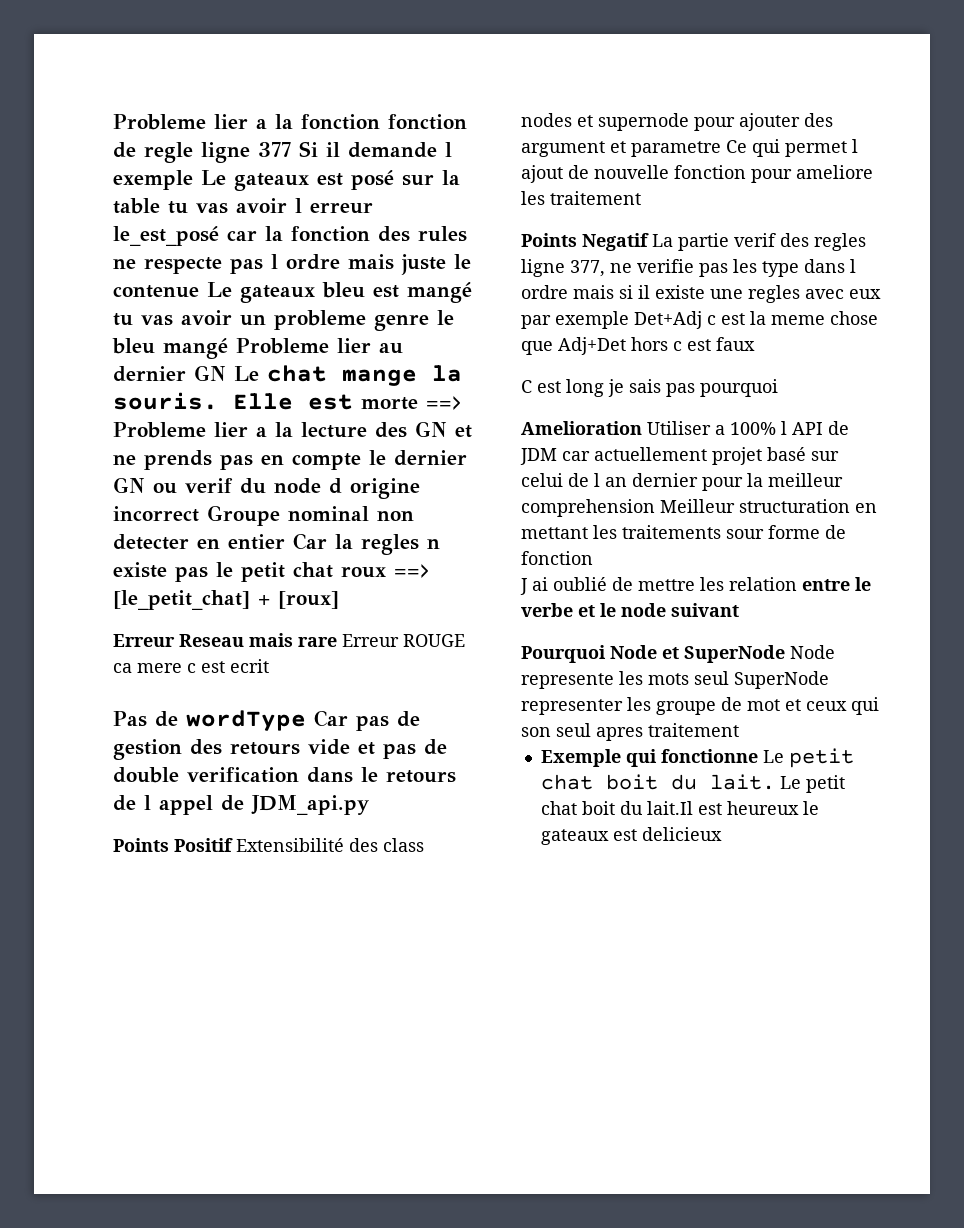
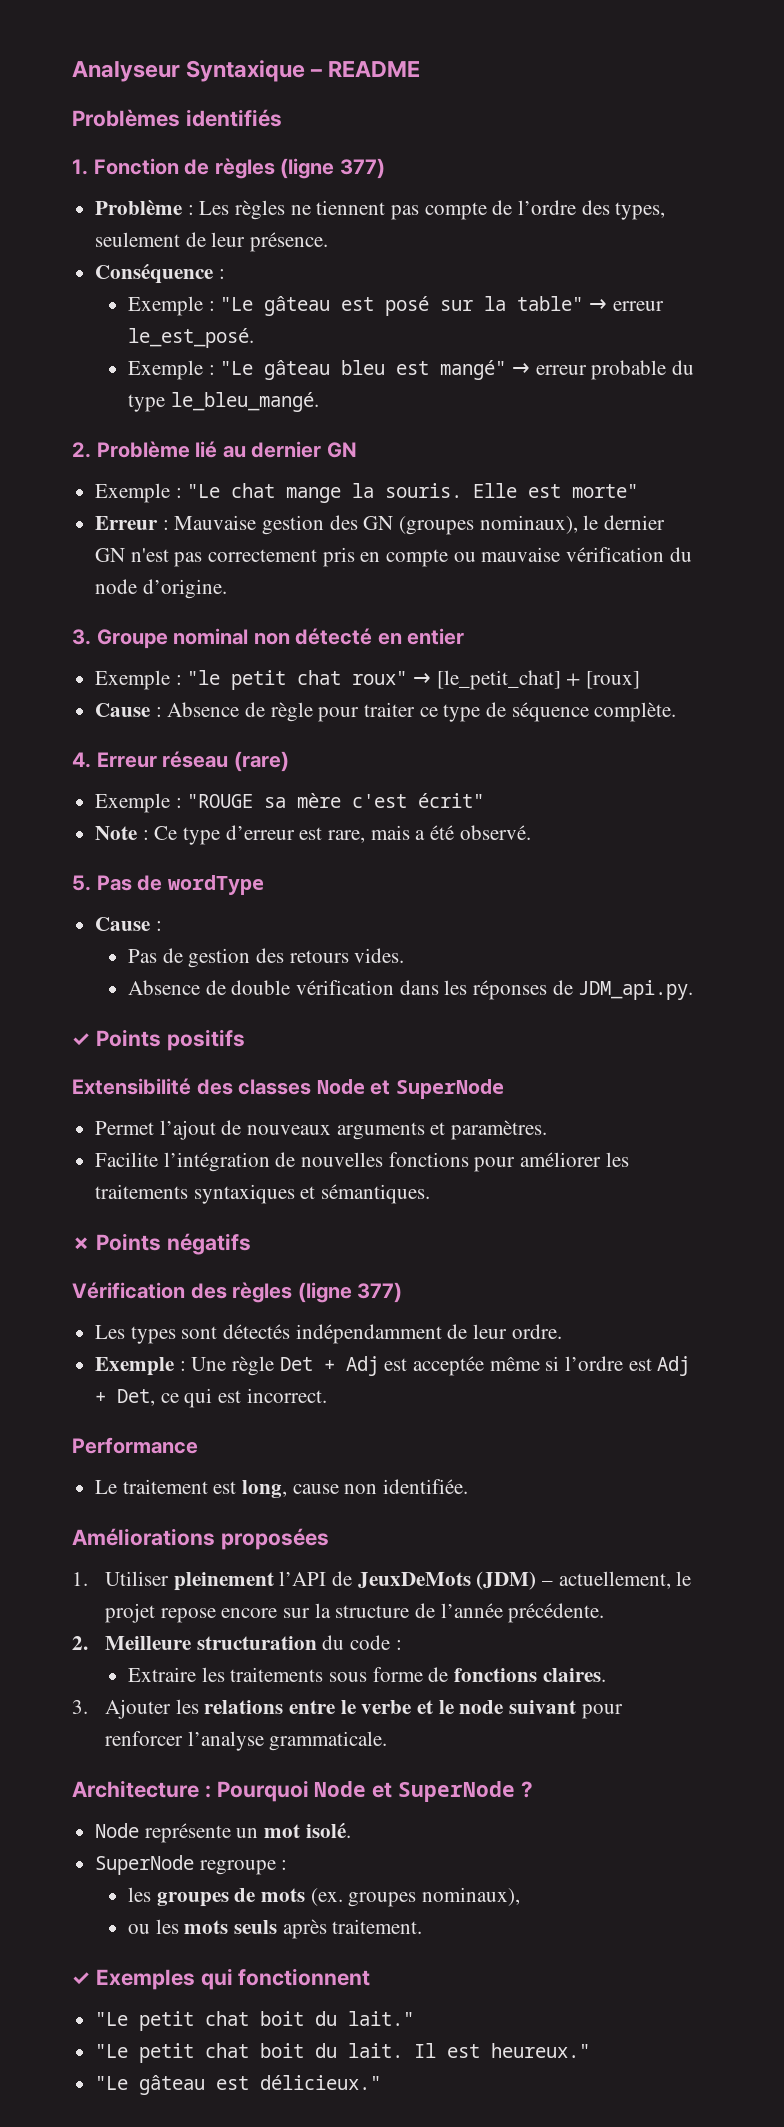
- Probleme lier a la fonction fonction de regle ligne 377 Si il demande l exemple Le gateaux est posé sur la table tu vas avoir l erreur le_est_posé car la fonction des rules ne respecte pas l ordre mais juste le contenue Le gateaux bleu est mangé tu vas avoir un probleme genre le bleu mangé Probleme lier au dernier GN Le chat mange la souris.
+ Analyseur Syntaxique – README
+ Problèmes identifiés
+ 1. Fonction de règles (ligne 377)
+ Problème : Les règles ne tiennent pas compte de l’ordre des types, seulement de leur présence.
+ Conséquence :
+ Exemple : "Le gâteau est posé sur la table" → erreur le_est_posé.
+ Exemple : "Le gâteau bleu est mangé" → erreur probable du type le_bleu_mangé.
+ 2. Problème lié au dernier GN
+ Exemple : "Le chat mange la souris.
- Elle est morte ==> Probleme lier a la lecture des GN et ne prends pas en compte le dernier GN ou verif du node d origine incorrect Groupe nominal non detecter en entier Car la regles n existe pas le petit chat roux ==> [le_petit_chat] + [roux]
- Erreur Reseau mais rare Erreur ROUGE ca mere c est ecrit
- Pas de wordType Car pas de gestion des retours vide et pas de double verification dans le retours de l appel de JDM_api.py
- Points Positif Extensibilité des class nodes et supernode pour ajouter des argument et parametre Ce qui permet l ajout de nouvelle fonction pour ameliore les traitement
- Points Negatif La partie verif des regles ligne 377, ne verifie pas les type dans l ordre mais si il existe une regles avec eux par exemple Det+Adj c est la meme chose que Adj+Det hors c est faux
- C est long je sais pas pourquoi
- Amelioration Utiliser a 100% l API de JDM car actuellement projet basé sur celui de l an dernier pour la meilleur comprehension Meilleur structuration en mettant les traitements sour forme de fonction
- J ai oublié de mettre les relation entre le verbe et le node suivant
- Pourquoi Node et SuperNode Node represente les mots seul SuperNode representer les groupe de mot et ceux qui son seul apres traitement
- Exemple qui fonctionne Le petit chat boit du lait.
+ Elle est morte"
+ Erreur : Mauvaise gestion des GN (groupes nominaux), le dernier GN n'est pas correctement pris en compte ou mauvaise vérification du node d’origine.
+ 3. Groupe nominal non détecté en entier
+ Exemple : "le petit chat roux" → [le_petit_chat] + [roux]
+ Cause : Absence de règle pour traiter ce type de séquence complète.
+ 4. Erreur réseau (rare)
+ Exemple : "ROUGE sa mère c'est écrit"
+ Note : Ce type d’erreur est rare, mais a été observé.
+ 5. Pas de wordType
+ Cause :
+ Pas de gestion des retours vides.
+ Absence de double vérification dans les réponses de JDM_api.py.
+ ✓ Points positifs
+ Extensibilité des classes Node et SuperNode
+ Permet l’ajout de nouveaux arguments et paramètres.
+ Facilite l’intégration de nouvelles fonctions pour améliorer les traitements syntaxiques et sémantiques.
+ ✗ Points négatifs
+ Vérification des règles (ligne 377)
+ Les types sont détectés indépendamment de leur ordre.
+ Exemple : Une règle Det + Adj est acceptée même si l’ordre est Adj + Det, ce qui est incorrect.
+ Performance
+ Le traitement est long, cause non identifiée.
+ Améliorations proposées
+ 1. Utiliser pleinement l’API de JeuxDeMots (JDM) – actuellement, le projet repose encore sur la structure de l’année précédente.
+ 2. Meilleure structuration du code :
+ Extraire les traitements sous forme de fonctions claires.
+ 3. Ajouter les relations entre le verbe et le node suivant pour renforcer l’analyse grammaticale.
+ Architecture : Pourquoi Node et SuperNode ?
+ Node représente un mot isolé.
+ SuperNode regroupe :
+ les groupes de mots (ex. groupes nominaux),
+ ou les mots seuls après traitement.
+ ✓ Exemples qui fonctionnent
+ "Le petit chat boit du lait."
+ "Le petit chat boit du lait.
- Le petit chat boit du lait.Il est heureux le gateaux est delicieux
+ Il est heureux."
+ "Le gâteau est délicieux."

